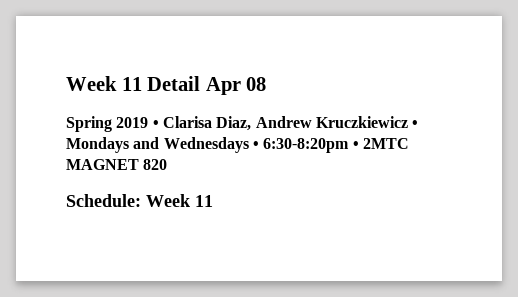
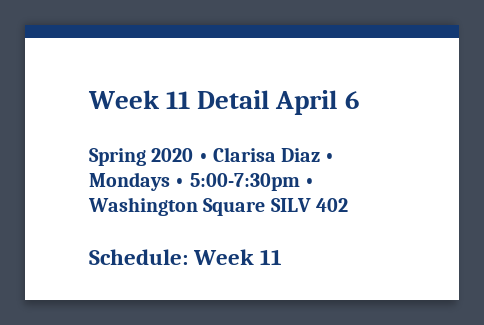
- Week 11 Detail Apr 08
+ Week 11 Detail April 6
- Spring 2019 • Clarisa Diaz, Andrew Kruczkiewicz • Mondays and Wednesdays • 6:30-8:20pm • 2MTC MAGNET 820
+ Spring 2020 • Clarisa Diaz • Mondays • 5:00-7:30pm • Washington Square SILV 402

